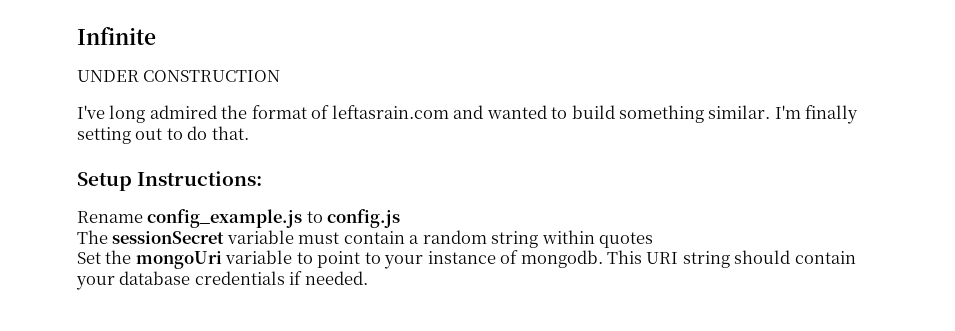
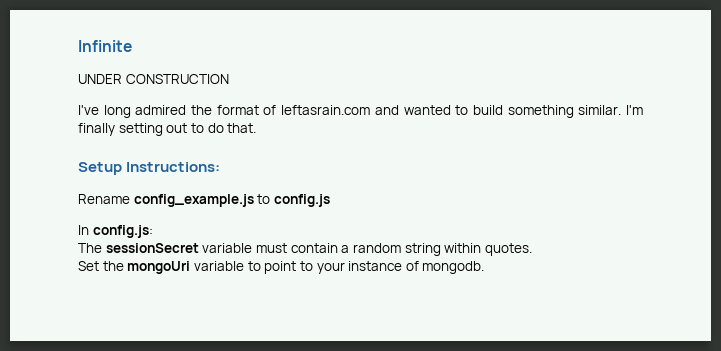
+ In config.js:
- The sessionSecret variable must contain a random string within quotes
+ The sessionSecret variable must contain a random string within quotes.
- This URI string should contain your database credentials if needed.

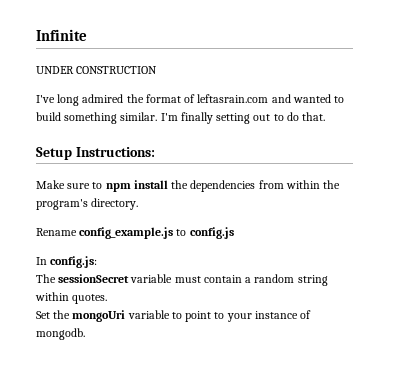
+ Make sure to npm install the dependencies from within the program's directory.

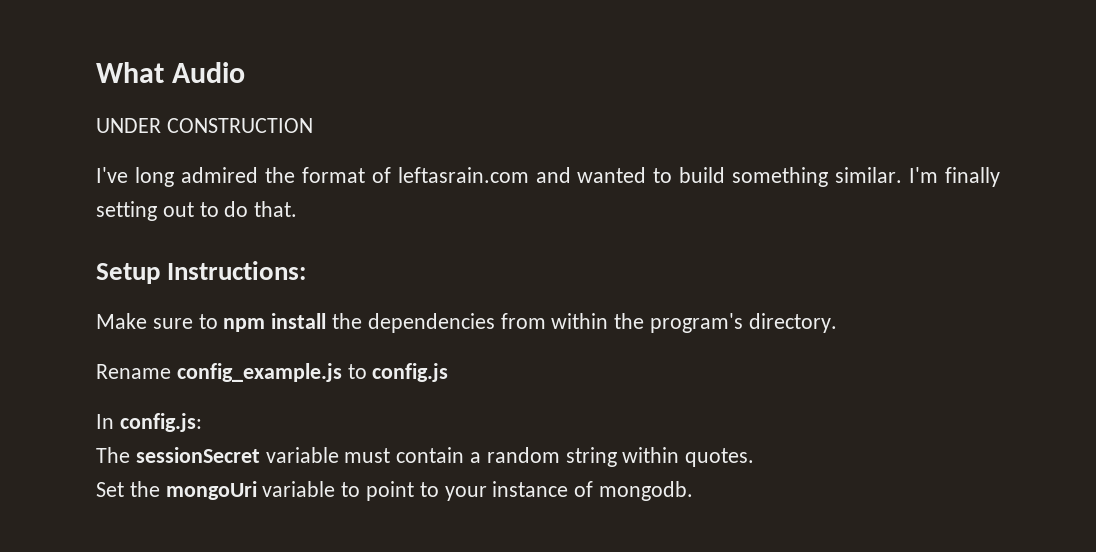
- Infinite
+ What Audio

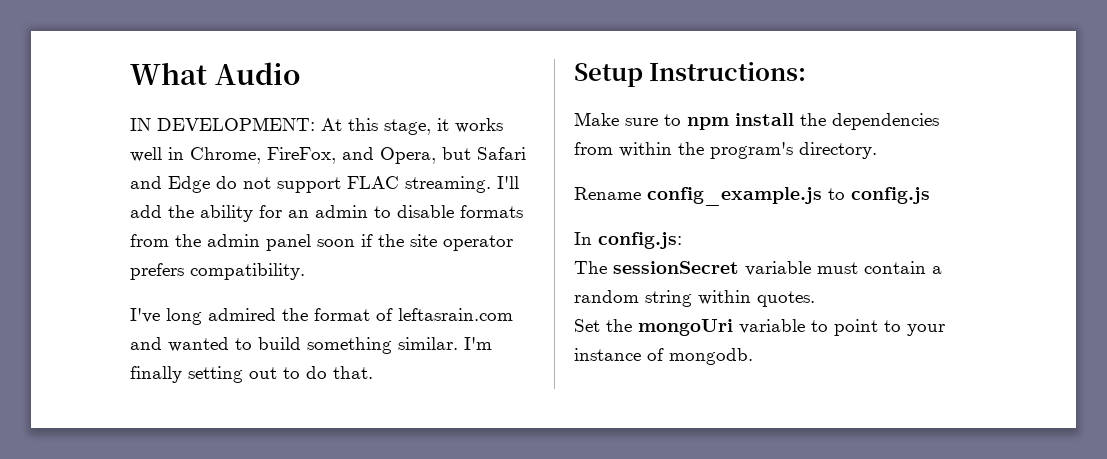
- UNDER CONSTRUCTION
+ IN DEVELOPMENT: At this stage, it works well in Chrome, FireFox, and Opera, but Safari and Edge do not support FLAC streaming. I'll add the ability for an admin to disable formats from the admin panel soon if the site operator prefers compatibility.

